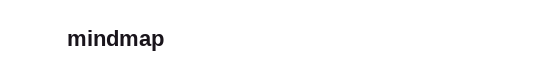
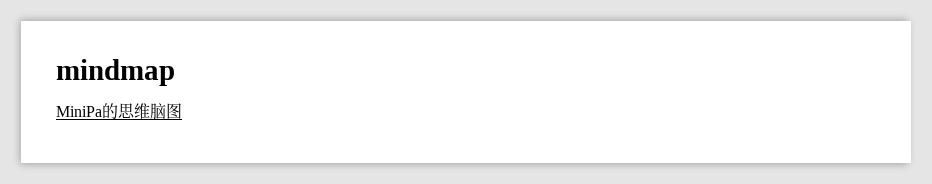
+ MiniPa的思维脑图

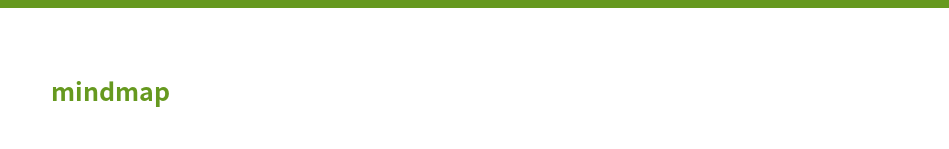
- MiniPa的思维脑图

